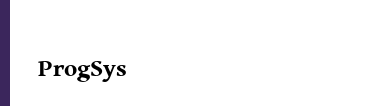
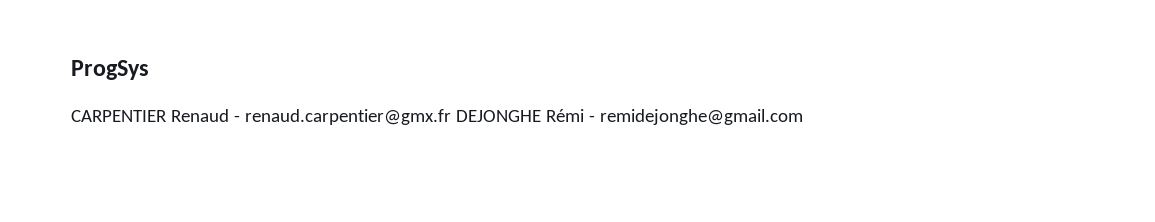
+ CARPENTIER Renaud - renaud.carpentier@gmx.fr DEJONGHE Rémi - remidejonghe@gmail.com

